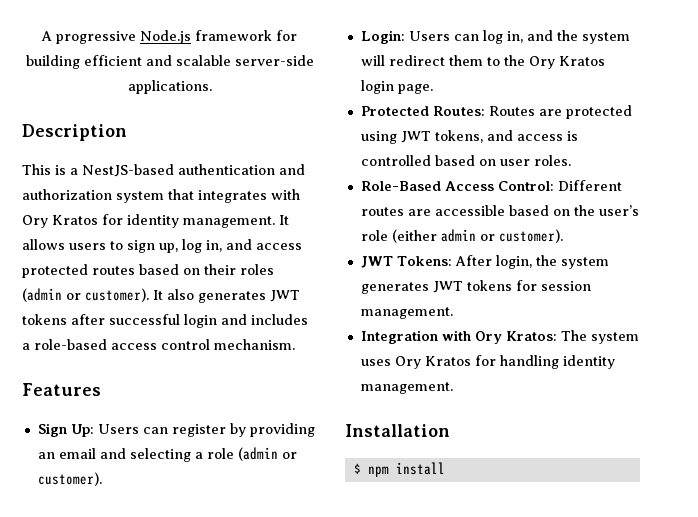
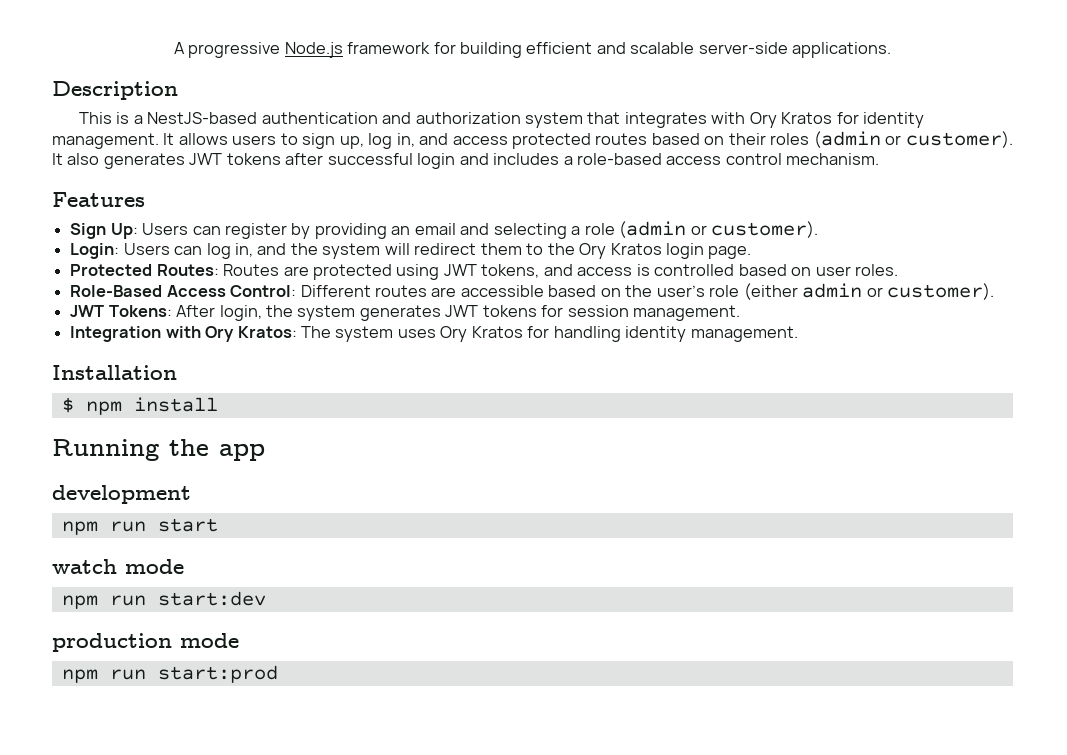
+ Running the app
+ development
+ npm run start
+ watch mode
+ npm run start:dev
+ production mode
+ npm run start:prod

